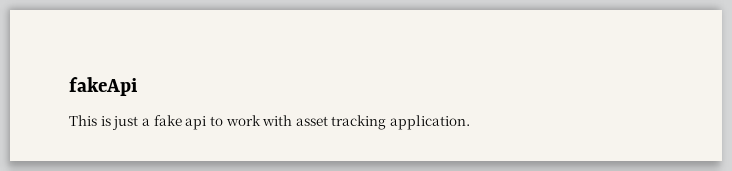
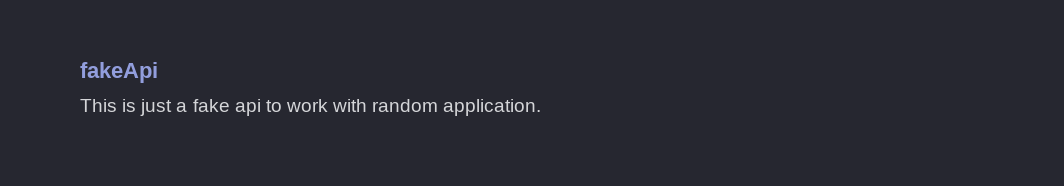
- This is just a fake api to work with asset tracking application.
+ This is just a fake api to work with random application.

